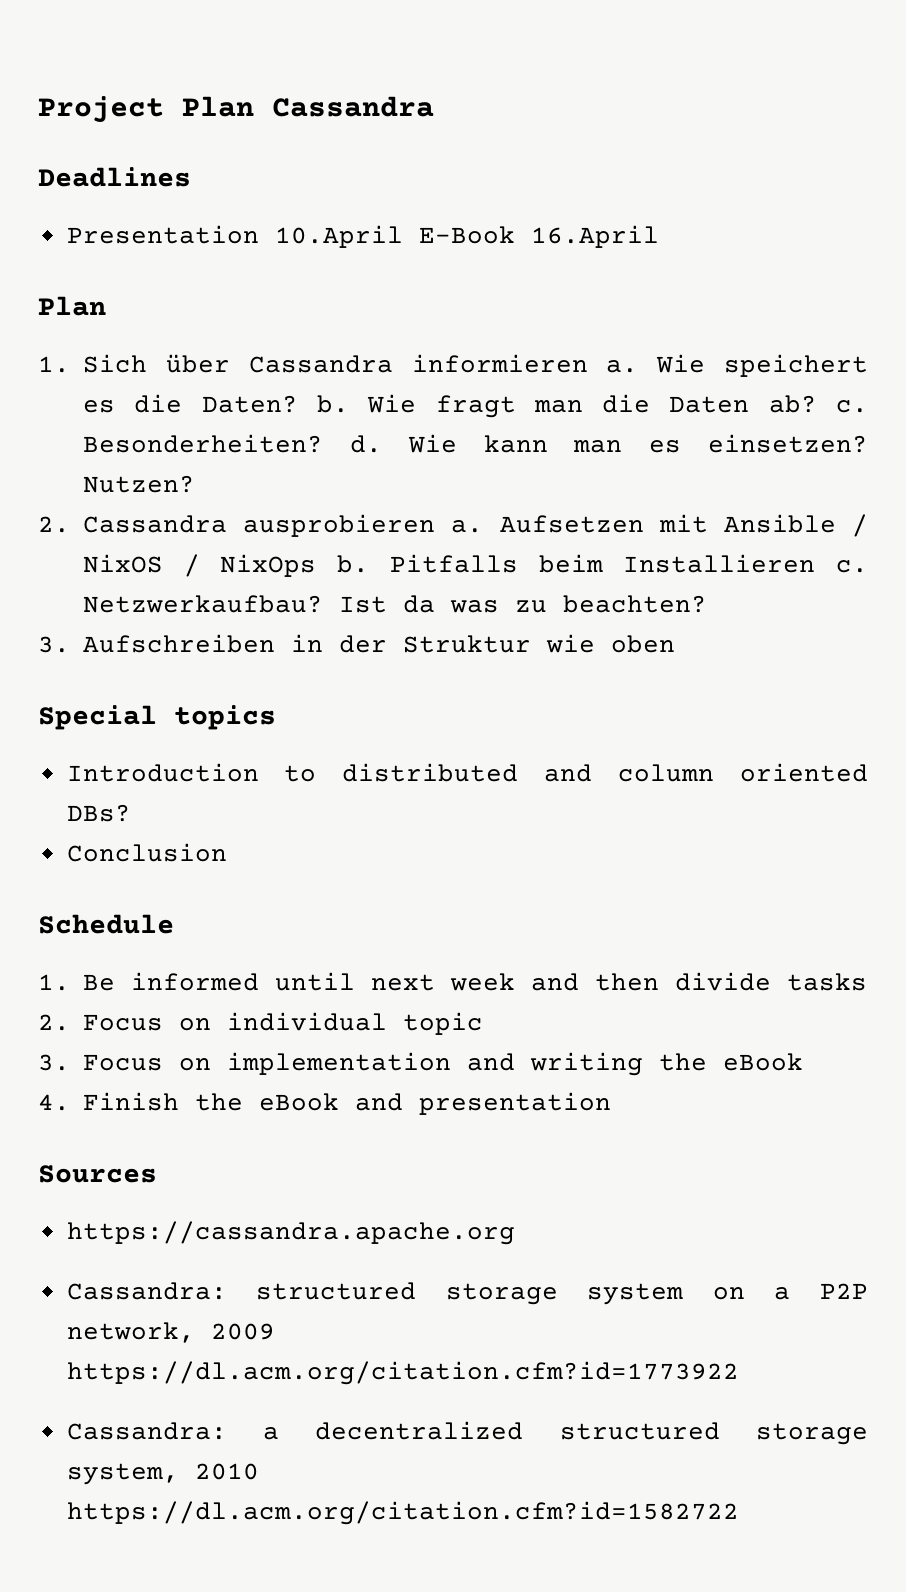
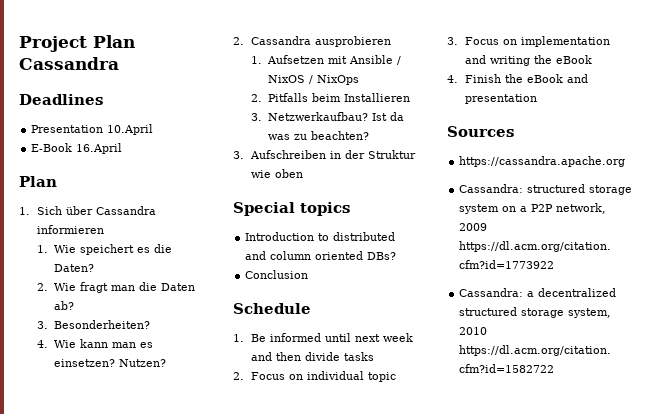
- Presentation 10.April E-Book 16.April
+ Presentation 10.April
+ E-Book 16.April
- 1. Sich über Cassandra informieren a. Wie speichert es die Daten? b. Wie fragt man die Daten ab? c. Besonderheiten? d. Wie kann man es einsetzen?
+ 1. Sich über Cassandra informieren
+ 1. Wie speichert es die Daten?
+ 2. Wie fragt man die Daten ab?
+ 3. Besonderheiten?
+ 4. Wie kann man es einsetzen?
- 2. Cassandra ausprobieren a. Aufsetzen mit Ansible / NixOS / NixOps b. Pitfalls beim Installieren c. Netzwerkaufbau?
+ 2. Cassandra ausprobieren
+ 1. Aufsetzen mit Ansible / NixOS / NixOps
+ 2. Pitfalls beim Installieren
+ 3. Netzwerkaufbau?

